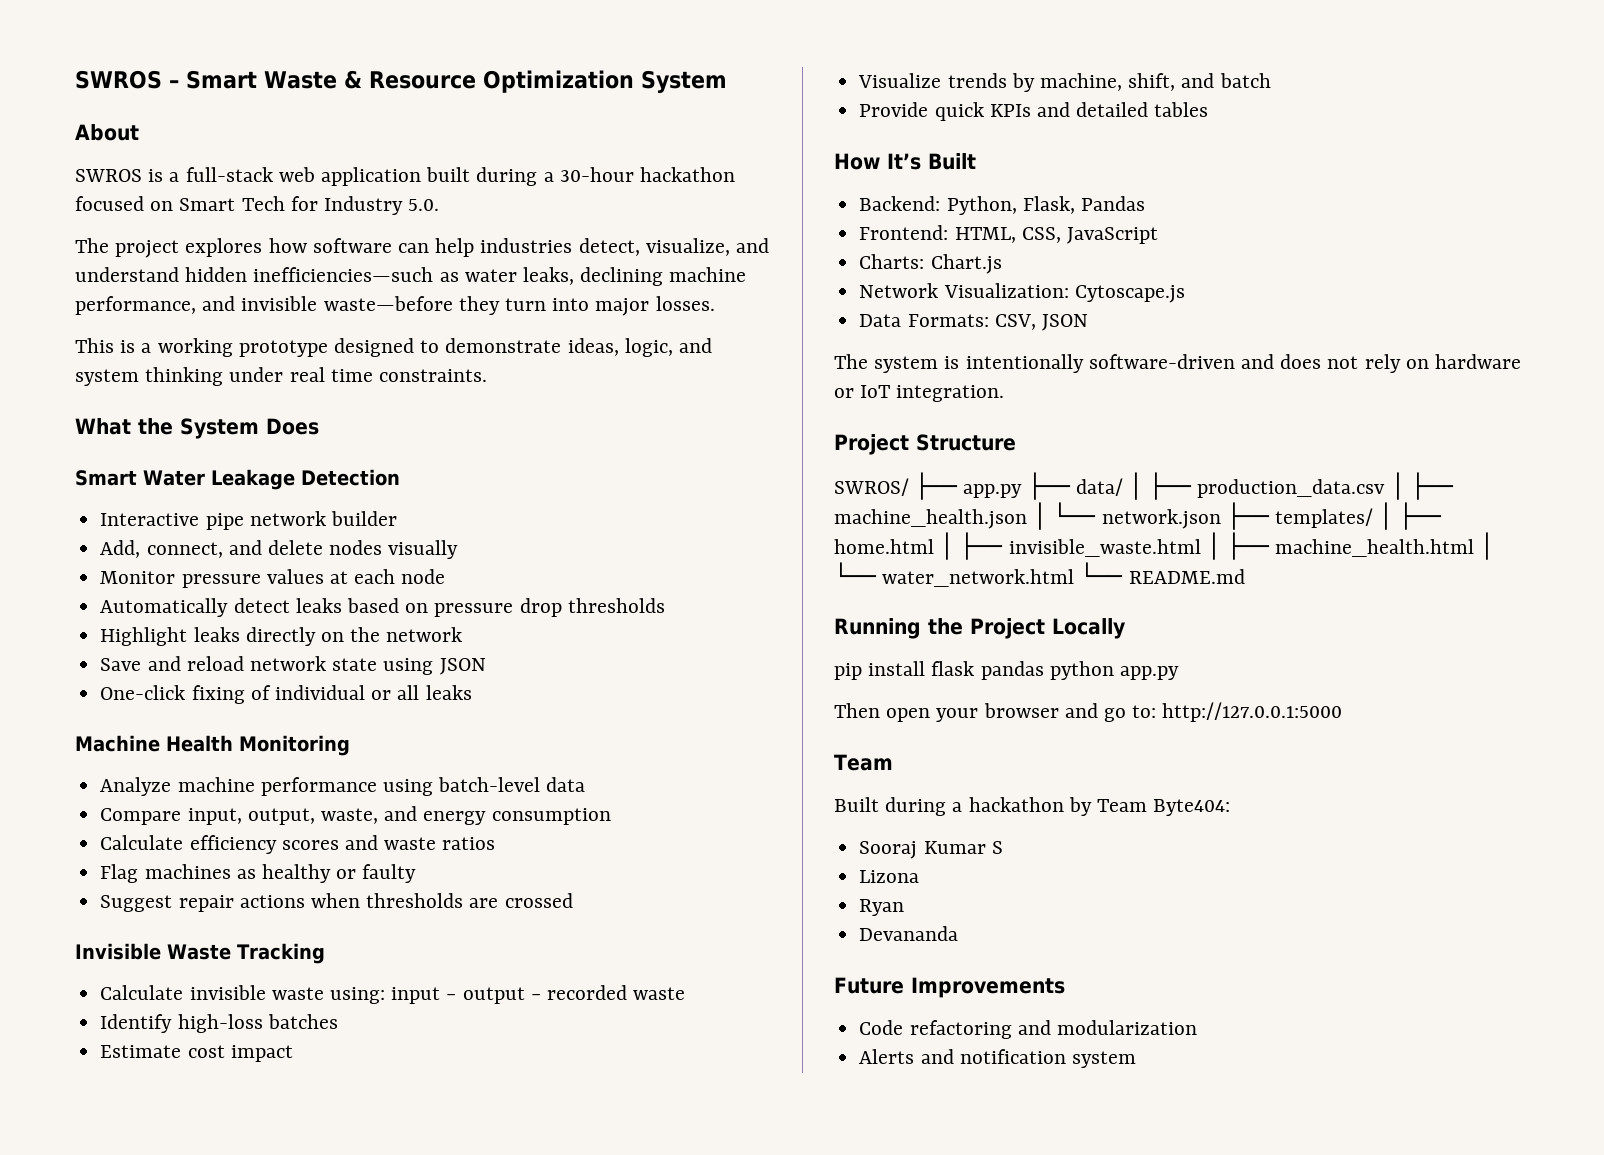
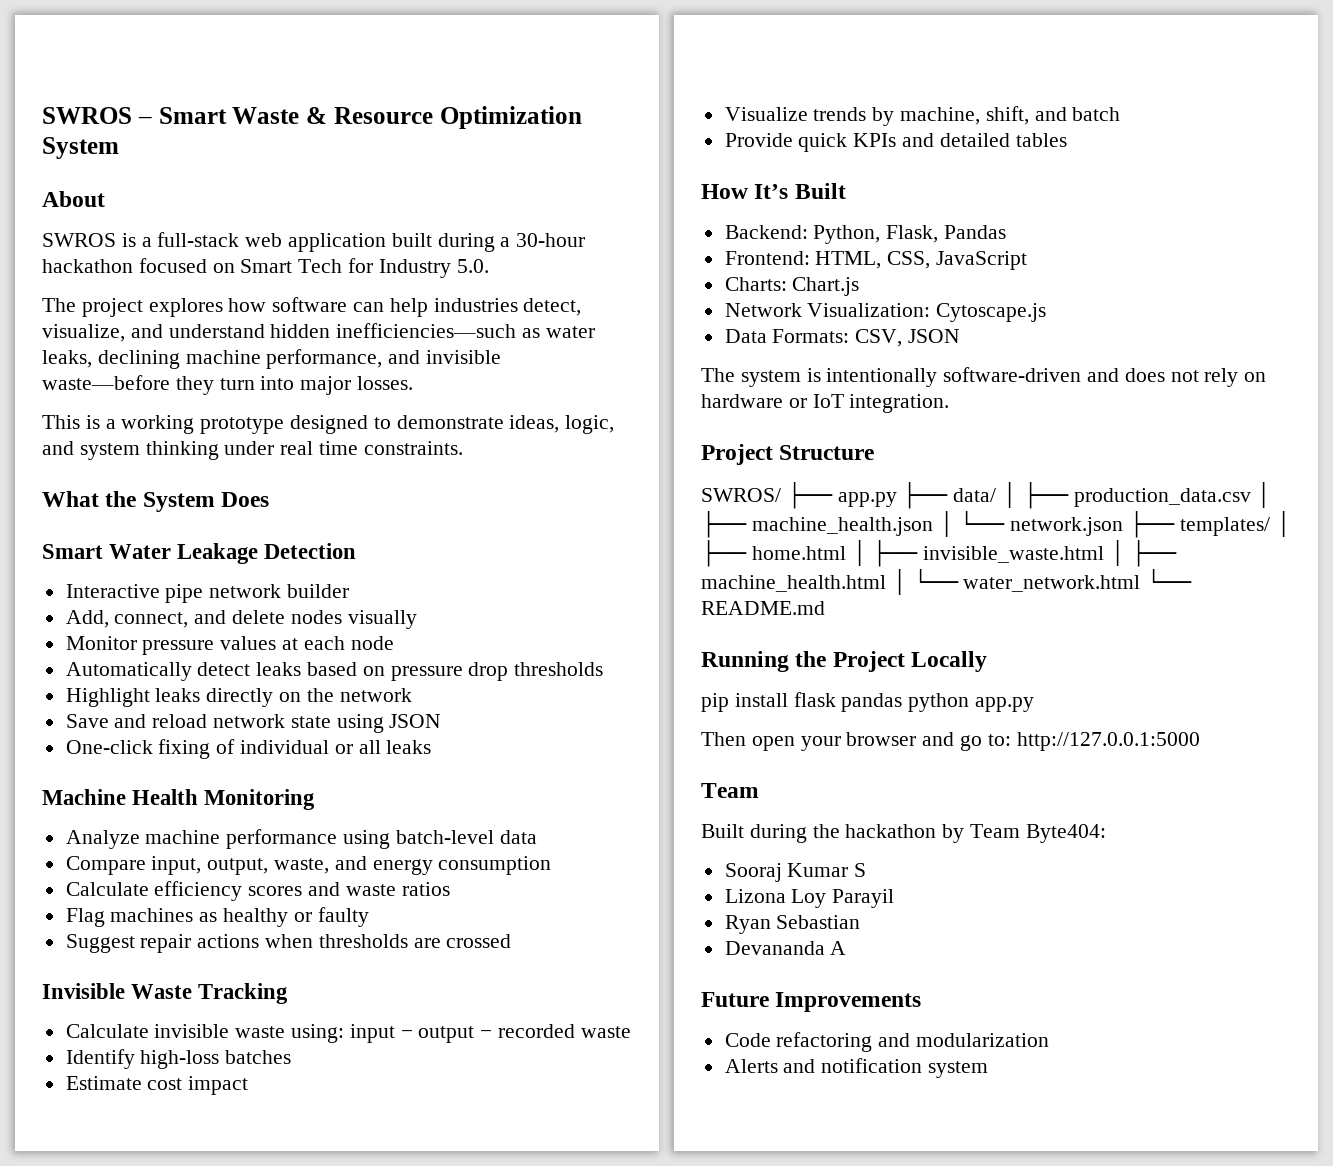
- Built during a hackathon by Team Byte404:
+ Built during the hackathon by Team Byte404:
- Lizona
+ Lizona Loy Parayil
- Ryan
+ Ryan Sebastian
- Devananda
+ Devananda A

